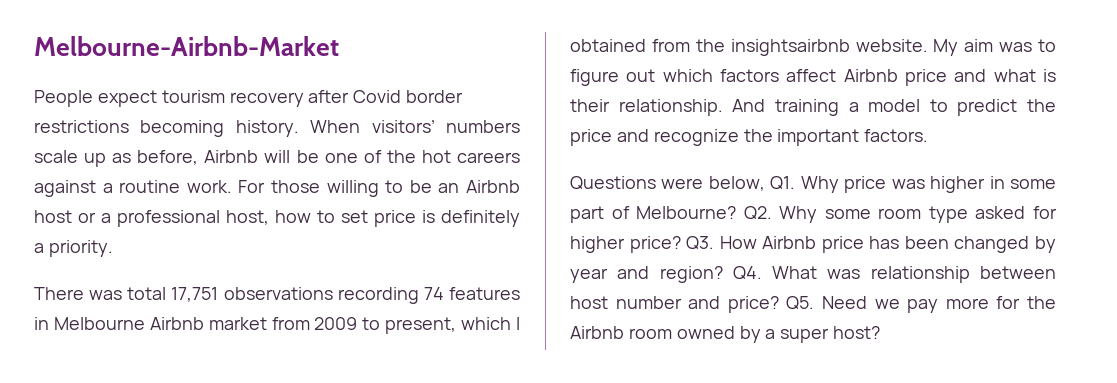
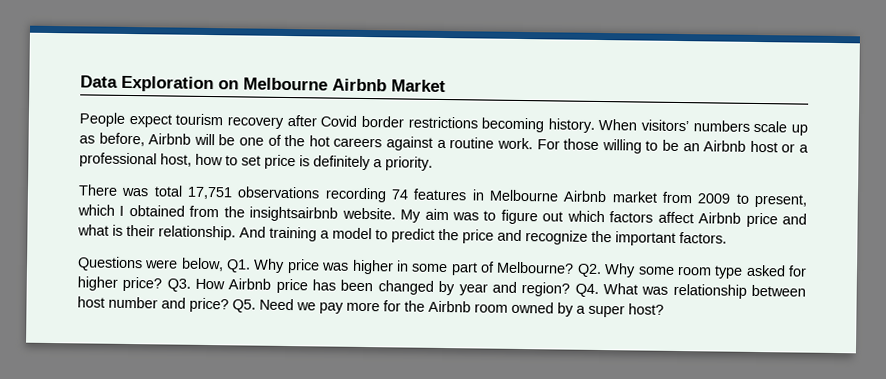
- Melbourne-Airbnb-Market
+ Data Exploration on Melbourne Airbnb Market

